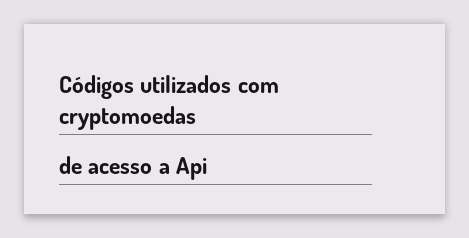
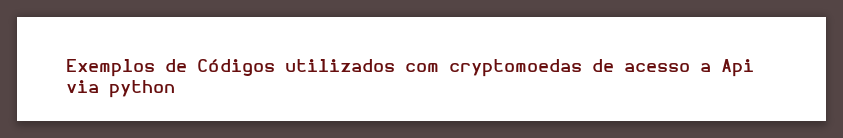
- Códigos utilizados com cryptomoedas
- de acesso a Api
+ Exemplos de Códigos utilizados com cryptomoedas de acesso a Api via python

